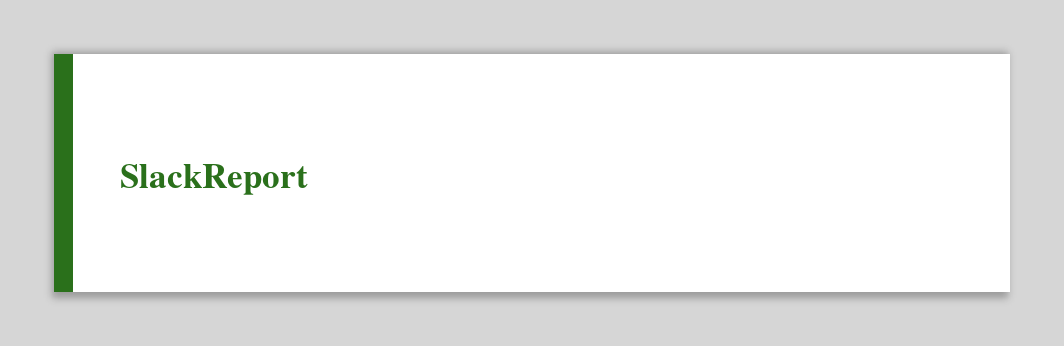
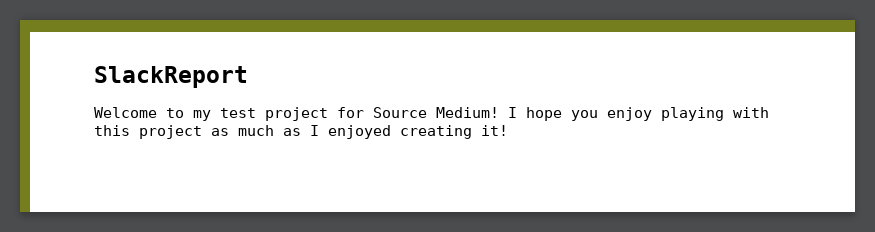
+ Welcome to my test project for Source Medium! I hope you enjoy playing with this project as much as I enjoyed creating it!

